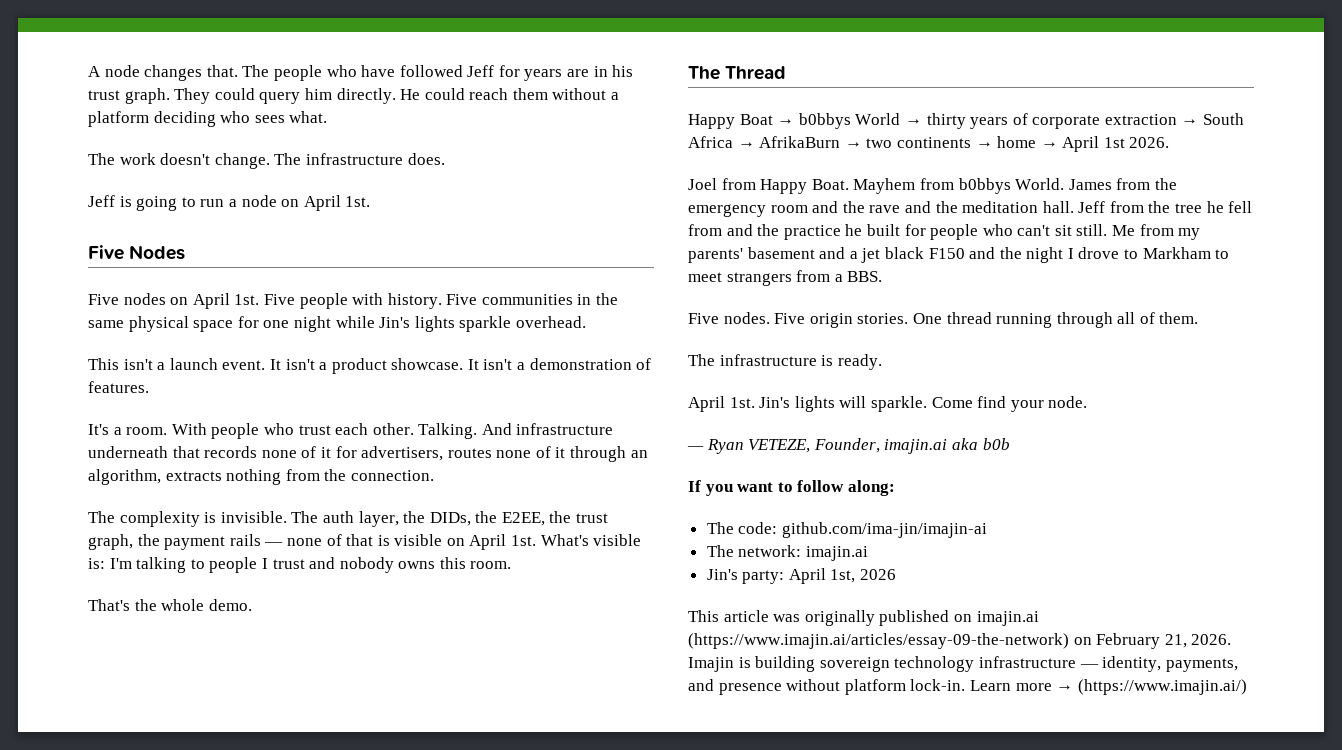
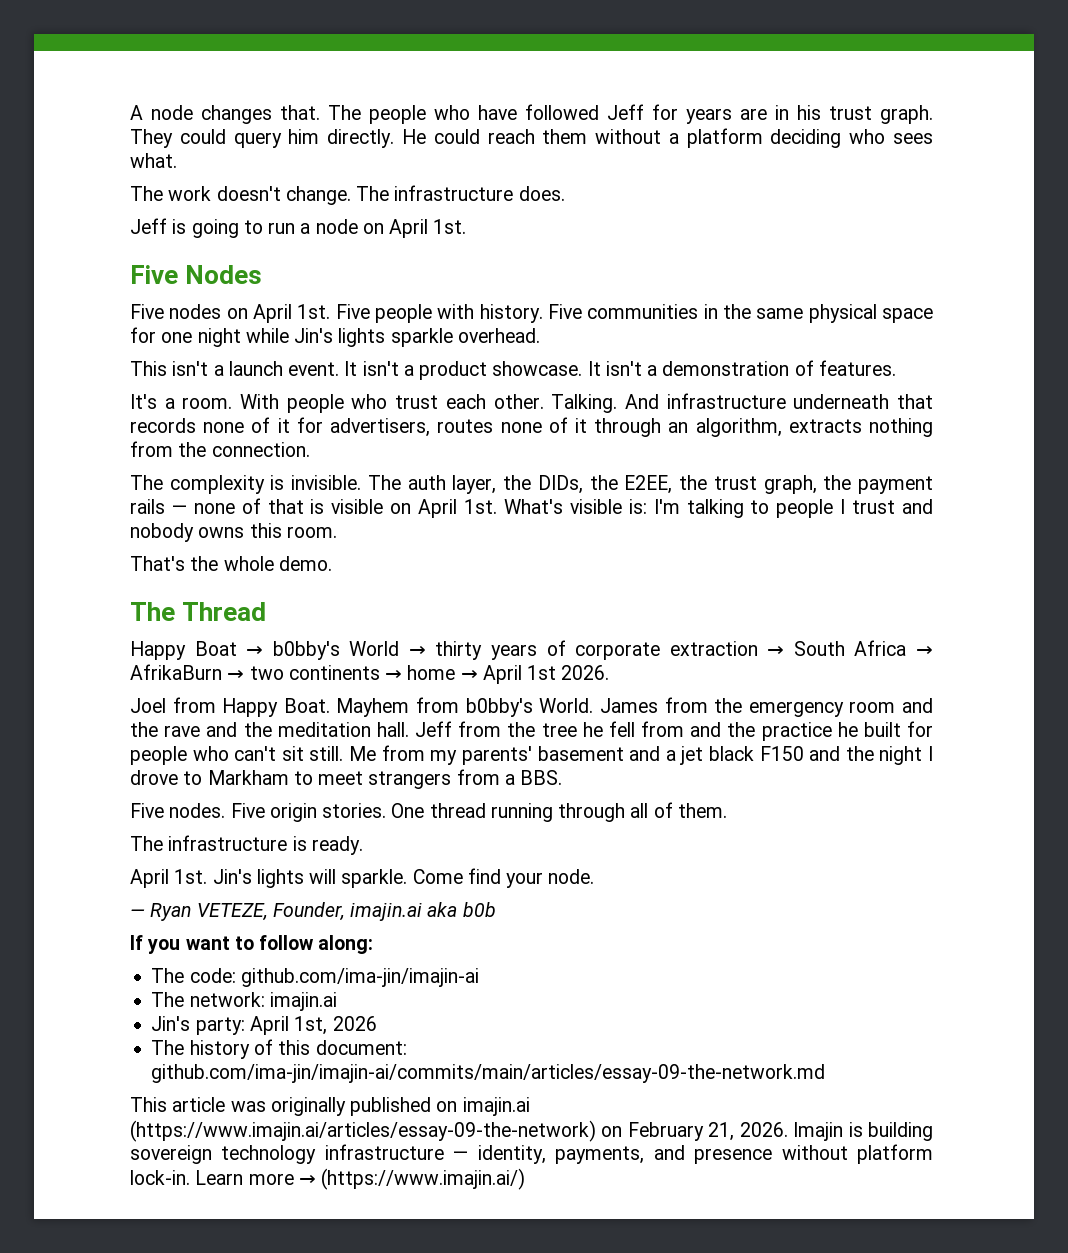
- Happy Boat → b0bbys World → thirty years of corporate extraction → South Africa → AfrikaBurn → two continents → home → April 1st 2026.
+ Happy Boat → b0bby's World → thirty years of corporate extraction → South Africa → AfrikaBurn → two continents → home → April 1st 2026.
- Mayhem from b0bbys World.
+ Mayhem from b0bby's World.
+ The history of this document: github.com/ima-jin/imajin-ai/commits/main/articles/essay-09-the-network.md

